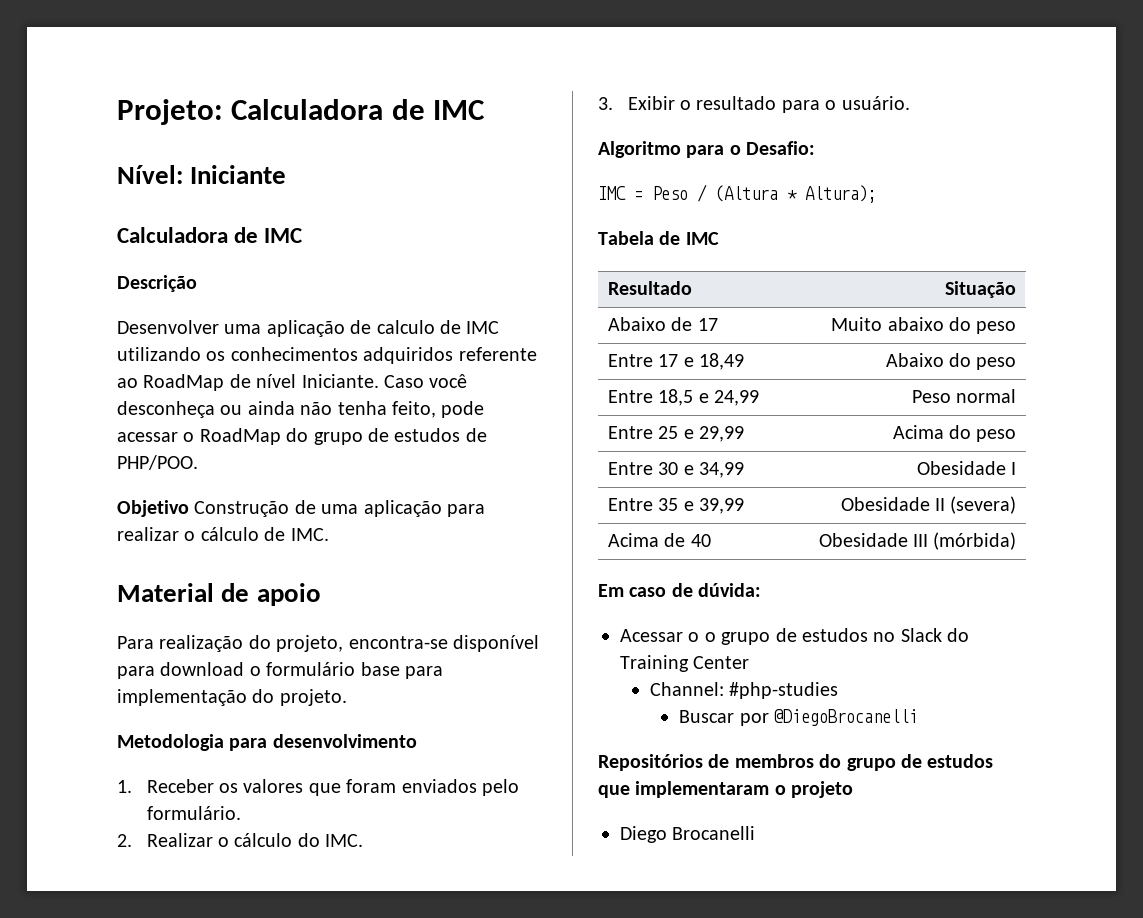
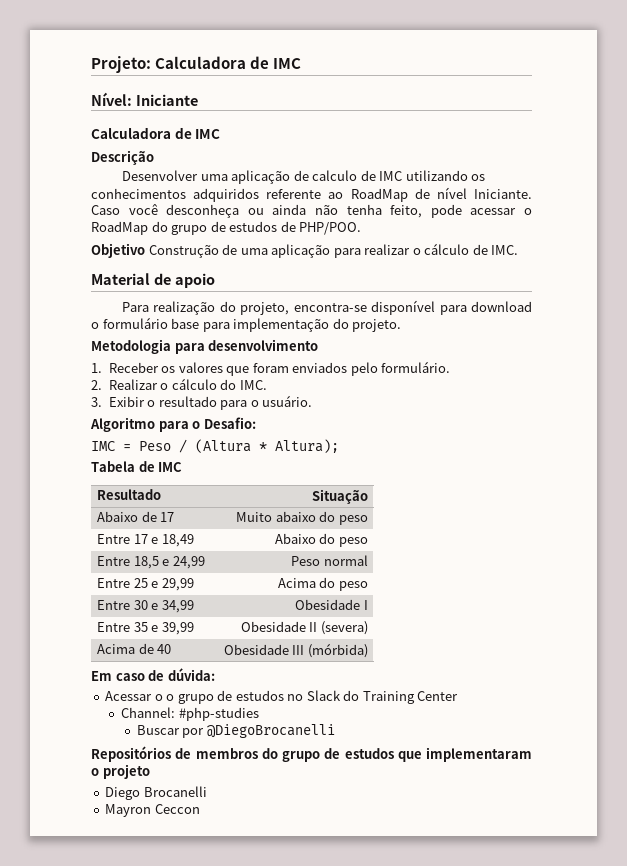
+ Mayron Ceccon

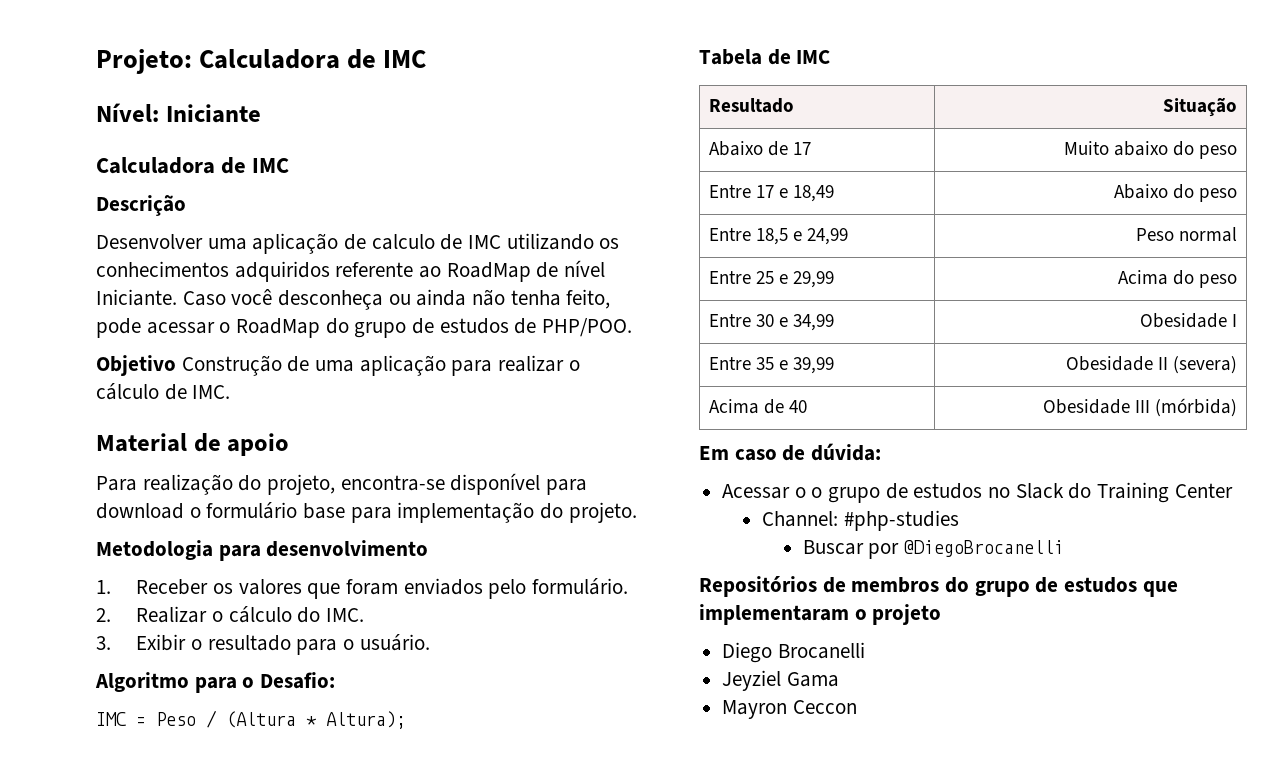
+ Jeyziel Gama

